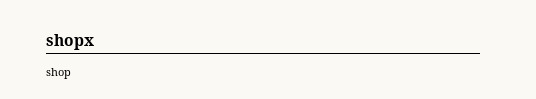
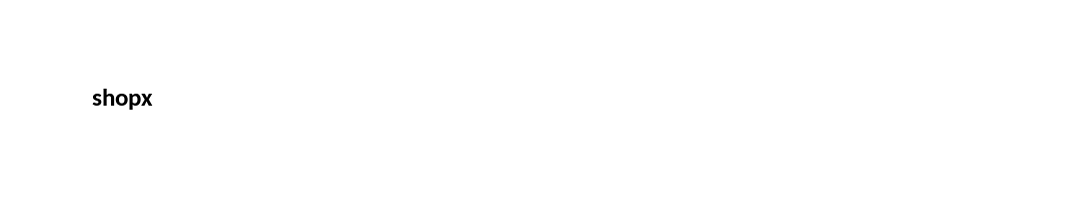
- shop

